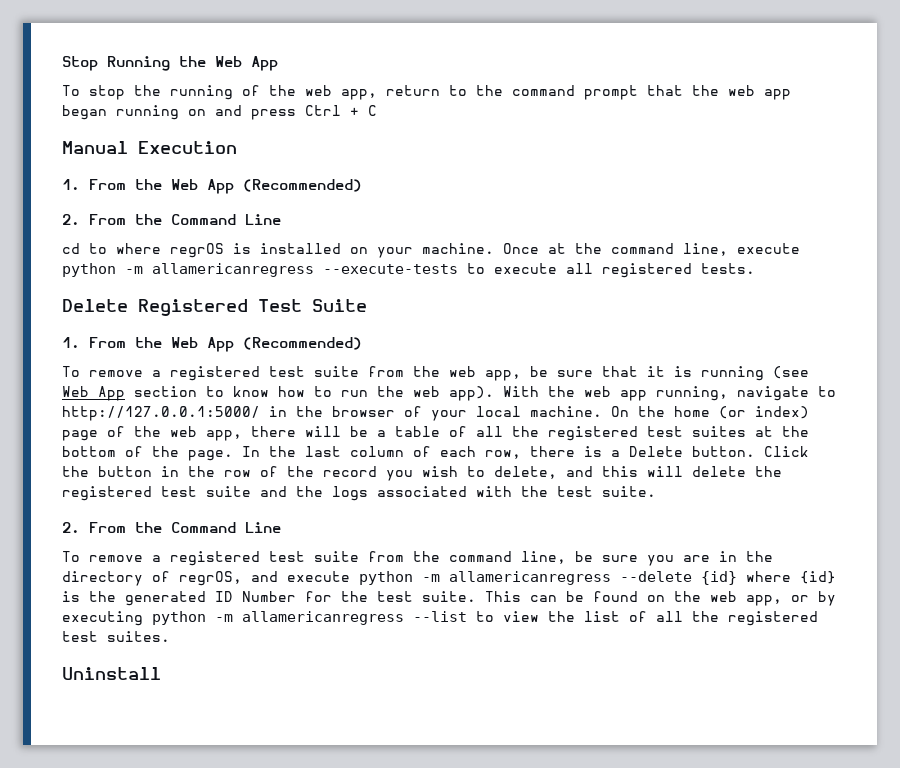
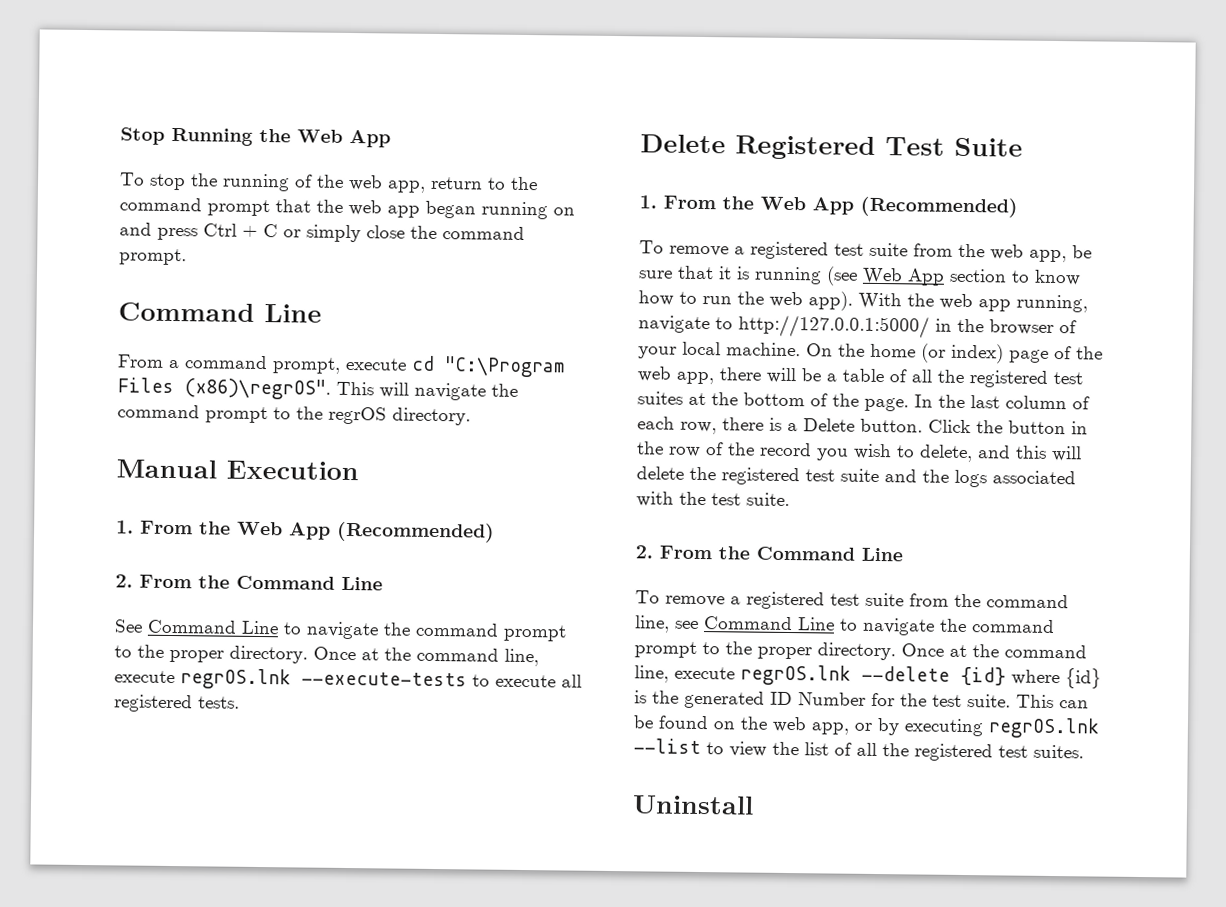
- To stop the running of the web app, return to the command prompt that the web app began running on and press Ctrl + C
+ To stop the running of the web app, return to the command prompt that the web app began running on and press Ctrl + C or simply close the command prompt.
+ Command Line
+ From a command prompt, execute cd "C:\Program Files (x86)\regrOS". This will navigate the command prompt to the regrOS directory.
- cd to where regrOS is installed on your machine. Once at the command line, execute python -m allamericanregress --execute-tests to execute all registered tests.
+ See Command Line to navigate the command prompt to the proper directory. Once at the command line, execute regrOS.lnk --execute-tests to execute all registered tests.
- To remove a registered test suite from the command line, be sure you are in the directory of regrOS, and execute python -m allamericanregress --delete {id} where {id} is the generated ID Number for the test suite.
+ To remove a registered test suite from the command line, see Command Line to navigate the command prompt to the proper directory. Once at the command line, execute regrOS.lnk --delete {id} where {id} is the generated ID Number for the test suite.
- This can be found on the web app, or by executing python -m allamericanregress --list to view the list of all the registered test suites.
+ This can be found on the web app, or by executing regrOS.lnk --list to view the list of all the registered test suites.

